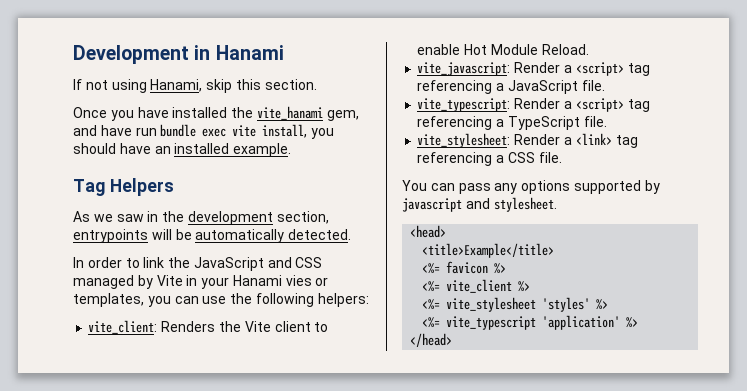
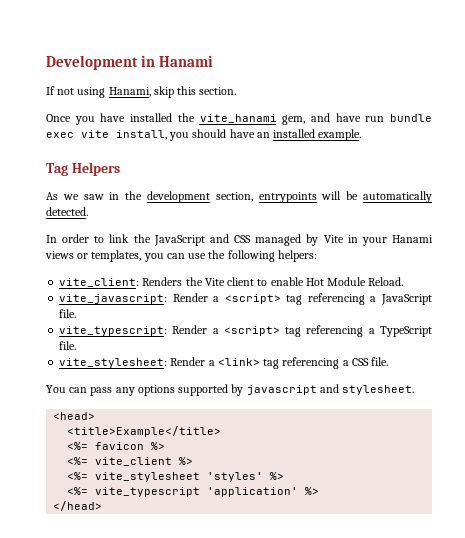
- In order to link the JavaScript and CSS managed by Vite in your Hanami vies or templates, you can use the following helpers:
+ In order to link the JavaScript and CSS managed by Vite in your Hanami views or templates, you can use the following helpers:

